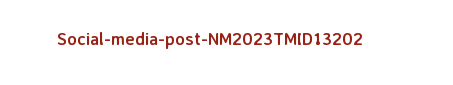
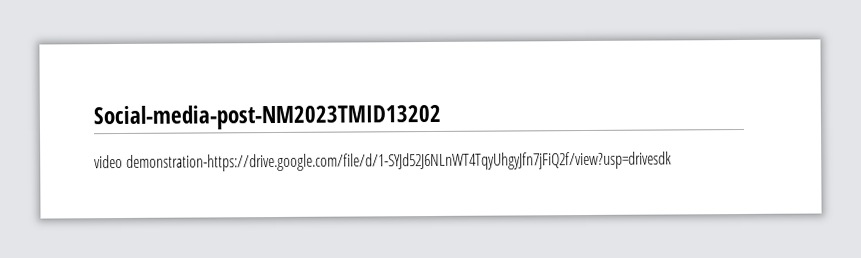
+ video demonstration-https://drive.google.com/file/d/1-SYJd52J6NLnWT4TqyUhgyJfn7jFiQ2f/view?usp=drivesdk

